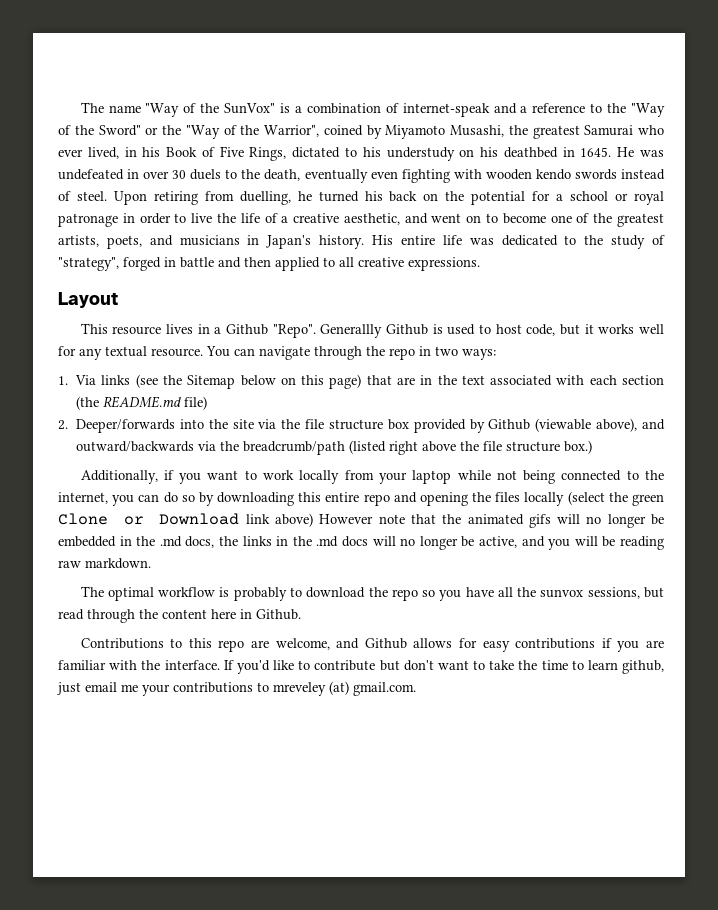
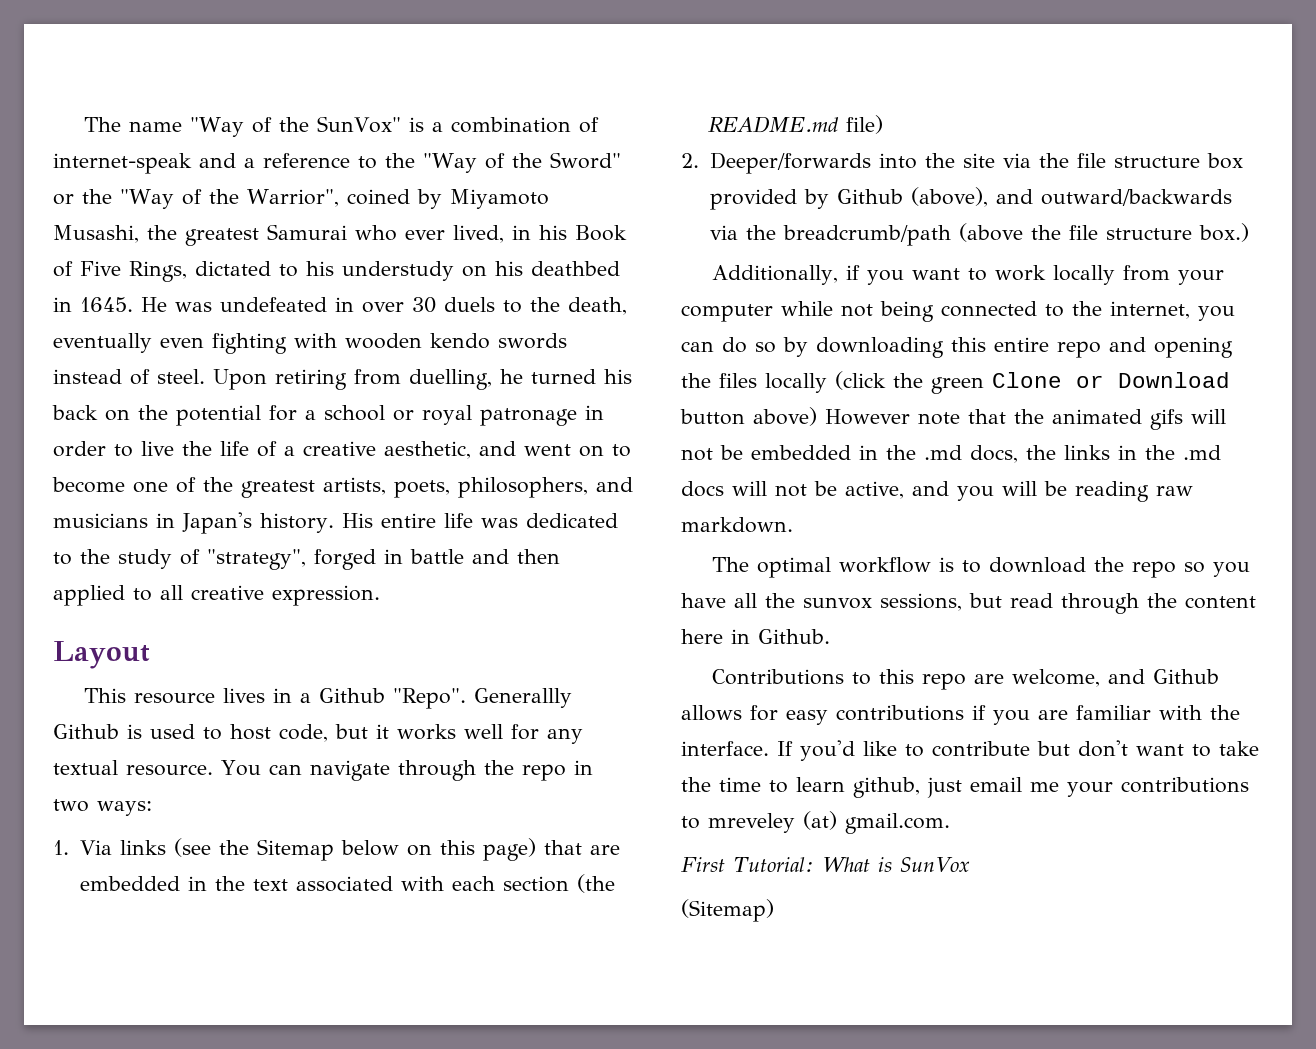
- Upon retiring from duelling, he turned his back on the potential for a school or royal patronage in order to live the life of a creative aesthetic, and went on to become one of the greatest artists, poets, and musicians in Japan's history.
+ Upon retiring from duelling, he turned his back on the potential for a school or royal patronage in order to live the life of a creative aesthetic, and went on to become one of the greatest artists, poets, philosophers, and musicians in Japan's history.
- His entire life was dedicated to the study of "strategy", forged in battle and then applied to all creative expressions.
+ His entire life was dedicated to the study of "strategy", forged in battle and then applied to all creative expression.
- 1. Via links (see the Sitemap below on this page) that are in the text associated with each section (the README.md file)
+ 1. Via links (see the Sitemap below on this page) that are embedded in the text associated with each section (the README.md file)
- 2. Deeper/forwards into the site via the file structure box provided by Github (viewable above), and outward/backwards via the breadcrumb/path (listed right above the file structure box.)
+ 2. Deeper/forwards into the site via the file structure box provided by Github (above), and outward/backwards via the breadcrumb/path (above the file structure box.)
- Additionally, if you want to work locally from your laptop while not being connected to the internet, you can do so by downloading this entire repo and opening the files locally (select the green Clone or Download link above) However note that the animated gifs will no longer be embedded in the .md docs, the links in the .md docs will no longer be active, and you will be reading raw markdown.
+ Additionally, if you want to work locally from your computer while not being connected to the internet, you can do so by downloading this entire repo and opening the files locally (click the green Clone or Download button above) However note that the animated gifs will not be embedded in the .md docs, the links in the .md docs will not be active, and you will be reading raw markdown.
- The optimal workflow is probably to download the repo so you have all the sunvox sessions, but read through the content here in Github.
+ The optimal workflow is to download the repo so you have all the sunvox sessions, but read through the content here in Github.
+ First Tutorial: What is SunVox
+ (Sitemap)

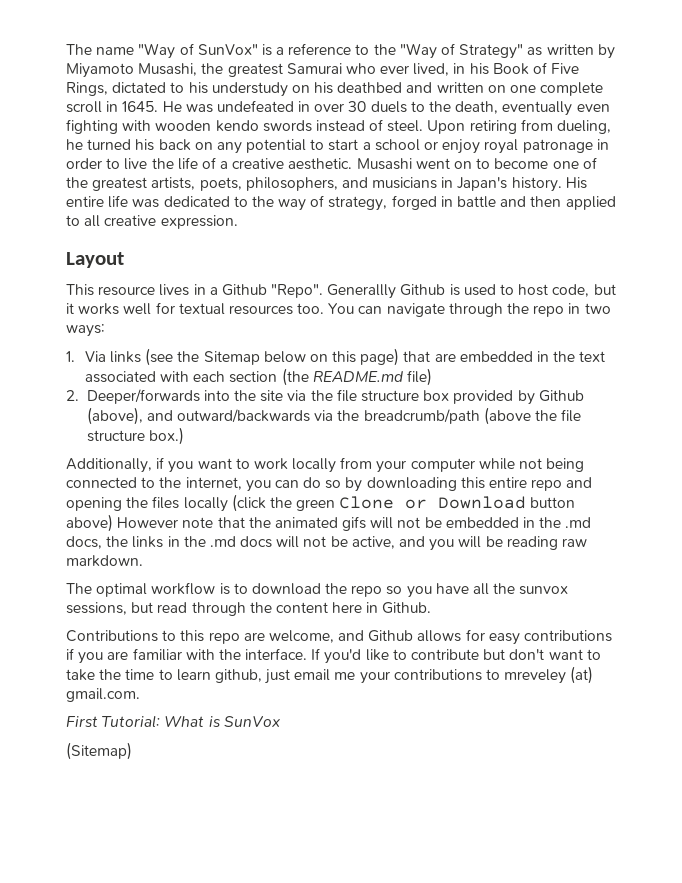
- The name "Way of the SunVox" is a combination of internet-speak and a reference to the "Way of the Sword" or the "Way of the Warrior", coined by Miyamoto Musashi, the greatest Samurai who ever lived, in his Book of Five Rings, dictated to his understudy on his deathbed in 1645.
+ The name "Way of SunVox" is a reference to the "Way of Strategy" as written by Miyamoto Musashi, the greatest Samurai who ever lived, in his Book of Five Rings, dictated to his understudy on his deathbed and written on one complete scroll in 1645.
- Upon retiring from duelling, he turned his back on the potential for a school or royal patronage in order to live the life of a creative aesthetic, and went on to become one of the greatest artists, poets, philosophers, and musicians in Japan's history.
+ Upon retiring from dueling, he turned his back on any potential to start a school or enjoy royal patronage in order to live the life of a creative aesthetic. Musashi went on to become one of the greatest artists, poets, philosophers, and musicians in Japan's history.
- His entire life was dedicated to the study of "strategy", forged in battle and then applied to all creative expression.
+ His entire life was dedicated to the way of strategy, forged in battle and then applied to all creative expression.
- Generallly Github is used to host code, but it works well for any textual resource.
+ Generallly Github is used to host code, but it works well for textual resources too.

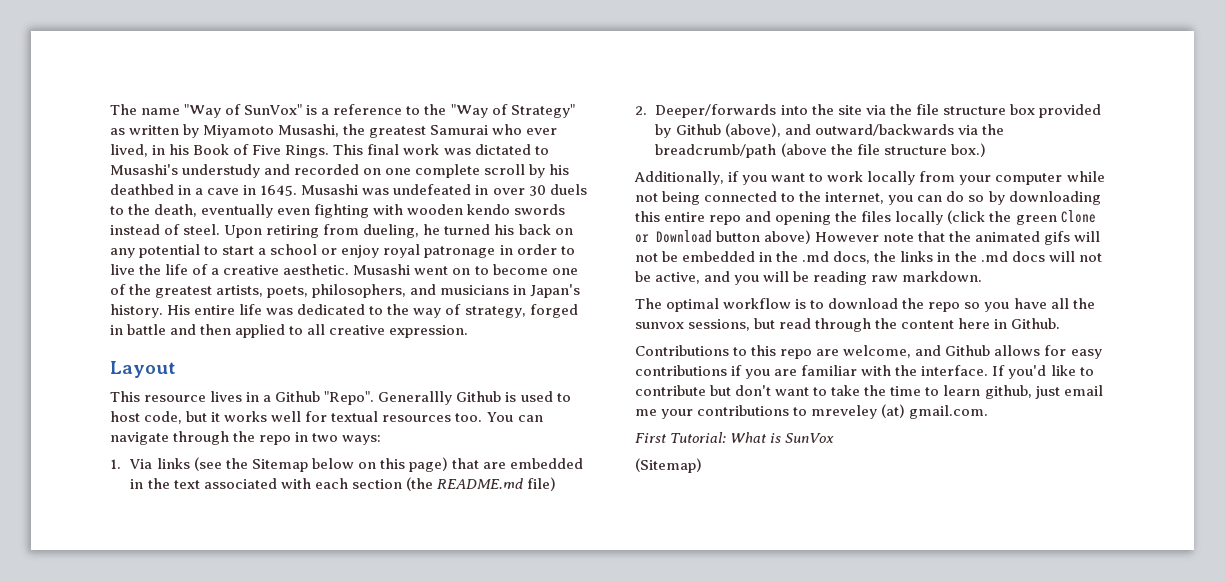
- The name "Way of SunVox" is a reference to the "Way of Strategy" as written by Miyamoto Musashi, the greatest Samurai who ever lived, in his Book of Five Rings, dictated to his understudy on his deathbed and written on one complete scroll in 1645.
+ The name "Way of SunVox" is a reference to the "Way of Strategy" as written by Miyamoto Musashi, the greatest Samurai who ever lived, in his Book of Five Rings. This final work was dictated to Musashi's understudy and recorded on one complete scroll by his deathbed in a cave in 1645.
- He was undefeated in over 30 duels to the death, eventually even fighting with wooden kendo swords instead of steel.
+ Musashi was undefeated in over 30 duels to the death, eventually even fighting with wooden kendo swords instead of steel.

